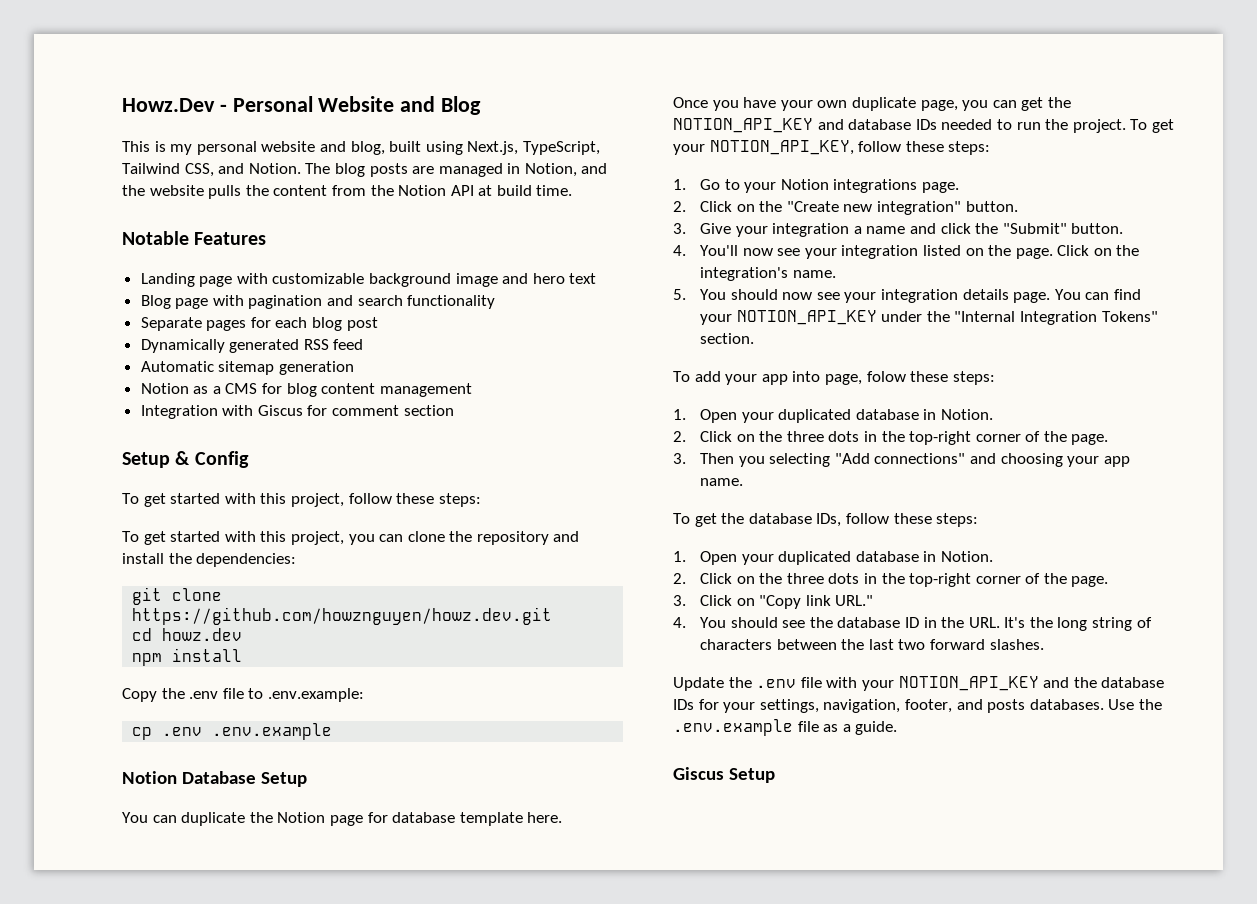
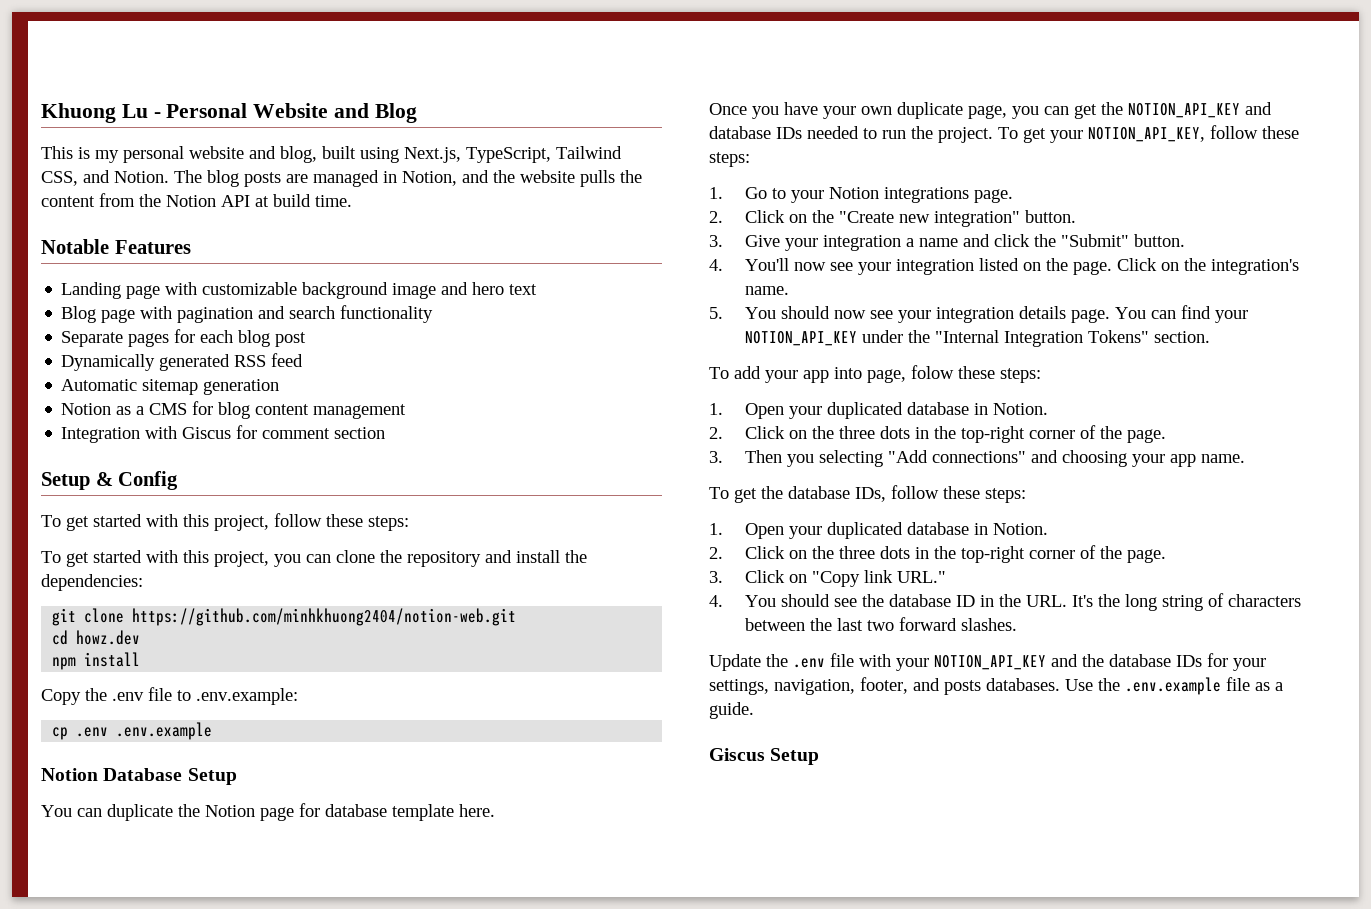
- Howz.Dev - Personal Website and Blog
+ Khuong Lu - Personal Website and Blog
- git clone https://github.com/howznguyen/howz.dev.git
+ git clone https://github.com/minhkhuong2404/notion-web.git

